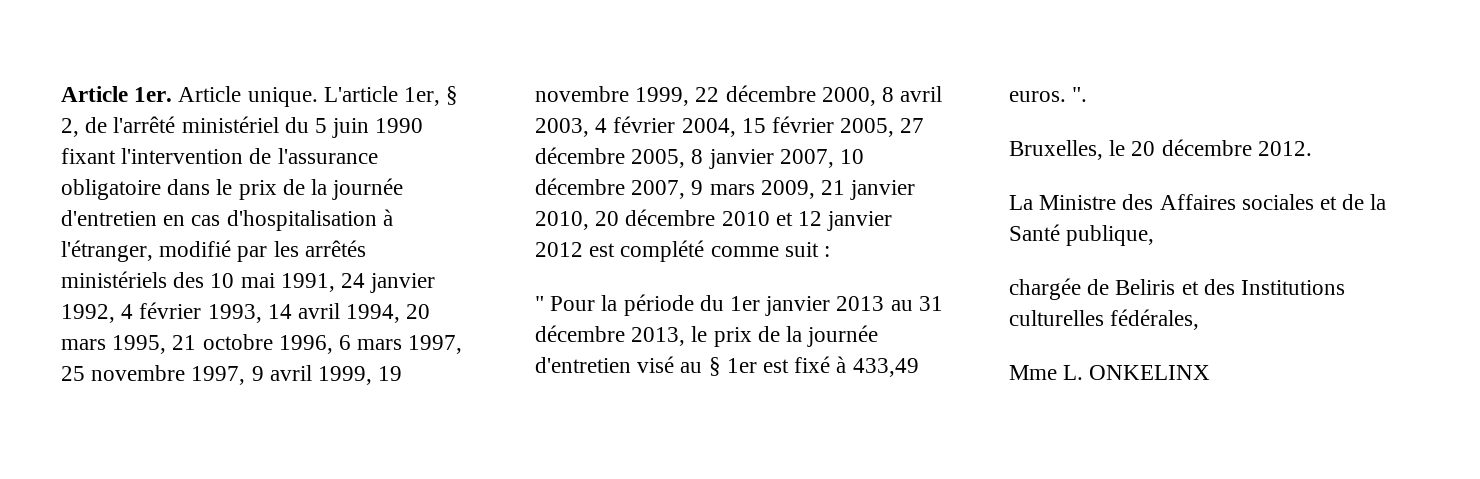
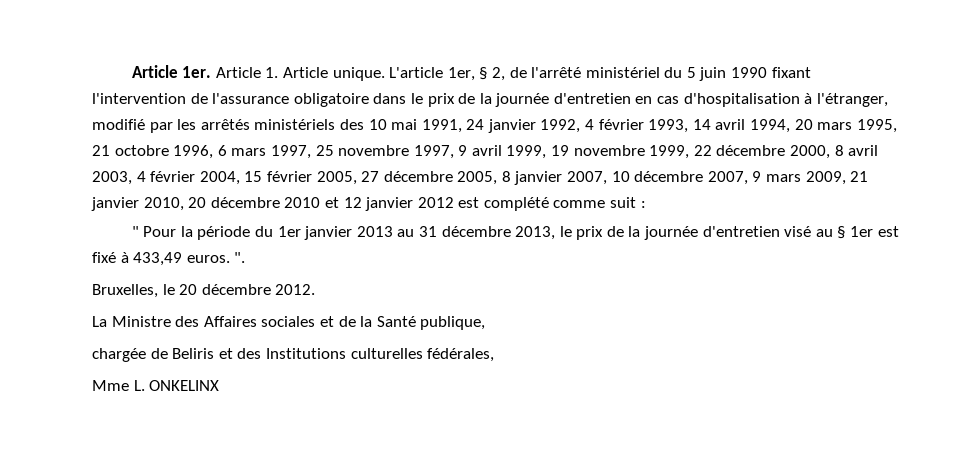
- Article unique.
+ Article 1. Article unique.

